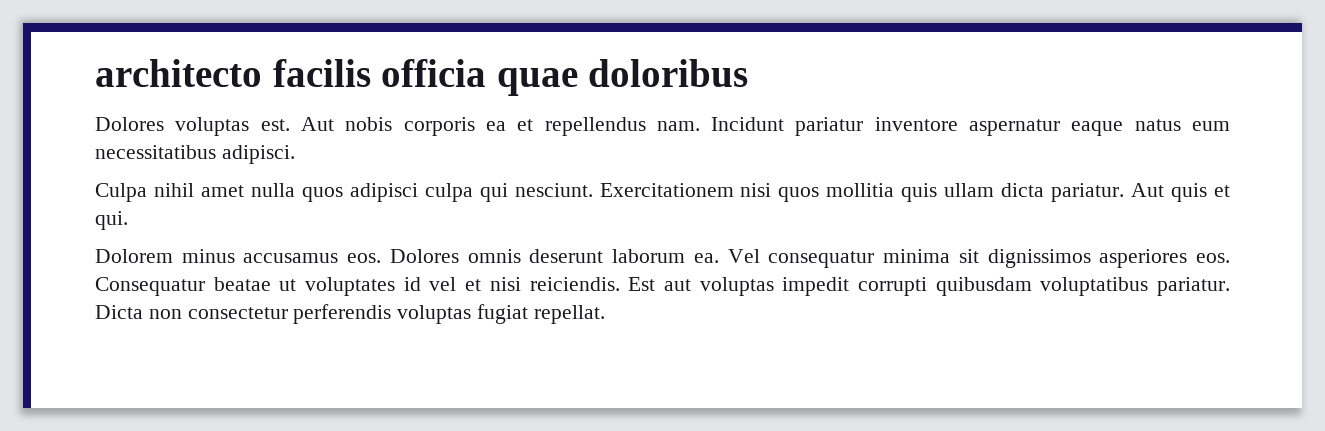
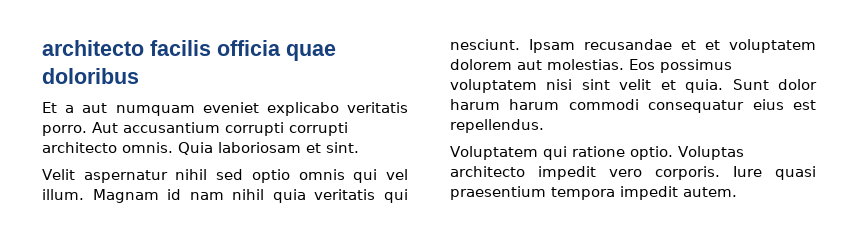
- Dolores voluptas est. Aut nobis corporis ea et repellendus nam. Incidunt pariatur inventore aspernatur eaque natus eum necessitatibus adipisci.
- Culpa nihil amet nulla quos adipisci culpa qui nesciunt. Exercitationem nisi quos mollitia quis ullam dicta pariatur. Aut quis et qui.
- Dolorem minus accusamus eos. Dolores omnis deserunt laborum ea. Vel consequatur minima sit dignissimos asperiores eos. Consequatur beatae ut voluptates id vel et nisi reiciendis. Est aut voluptas impedit corrupti quibusdam voluptatibus pariatur. Dicta non consectetur perferendis voluptas fugiat repellat.
+ Et a aut numquam eveniet explicabo veritatis porro. Aut accusantium corrupti corrupti architecto omnis. Quia laboriosam et sint.
+ Velit aspernatur nihil sed optio omnis qui vel illum. Magnam id nam nihil quia veritatis qui nesciunt. Ipsam recusandae et et voluptatem dolorem aut molestias. Eos possimus voluptatem nisi sint velit et quia. Sunt dolor harum harum commodi consequatur eius est repellendus.
+ Voluptatem qui ratione optio. Voluptas architecto impedit vero corporis. Iure quasi praesentium tempora impedit autem.

